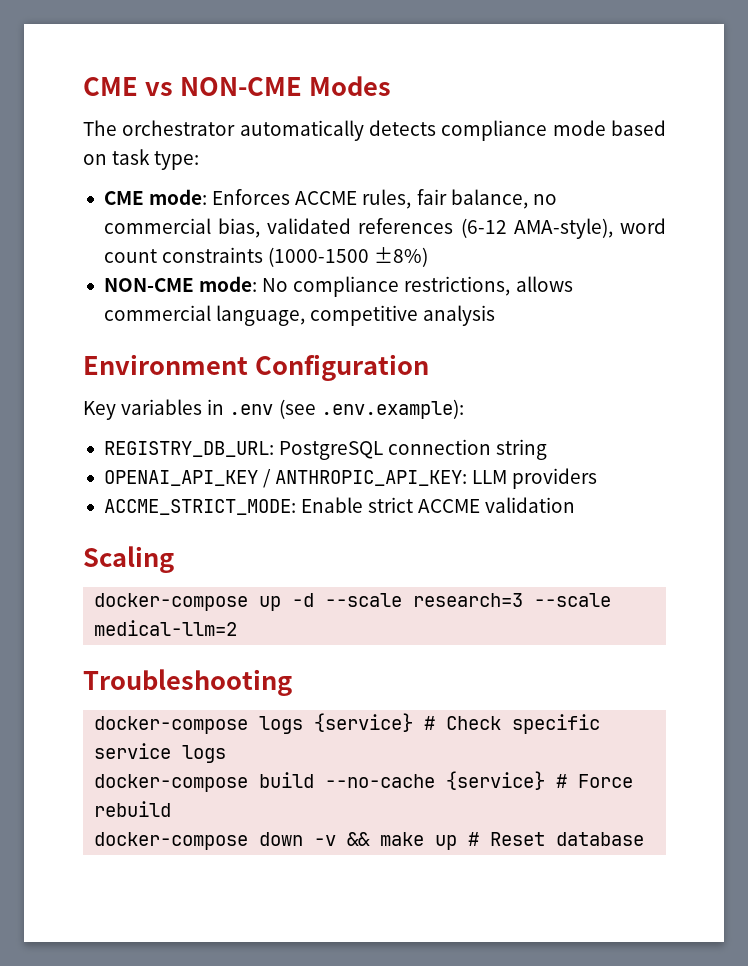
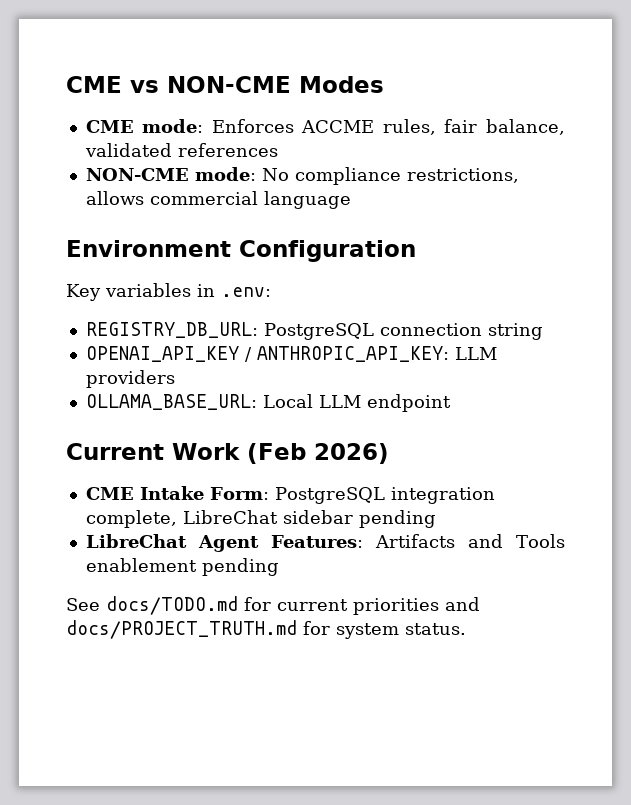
- The orchestrator automatically detects compliance mode based on task type:
- CME mode: Enforces ACCME rules, fair balance, no commercial bias, validated references (6-12 AMA-style), word count constraints (1000-1500 ±8%)
+ CME mode: Enforces ACCME rules, fair balance, validated references
- NON-CME mode: No compliance restrictions, allows commercial language, competitive analysis
+ NON-CME mode: No compliance restrictions, allows commercial language
- Key variables in .env (see .env.example):
+ Key variables in .env:
- ACCME_STRICT_MODE: Enable strict ACCME validation
- Scaling
- docker-compose up -d --scale research=3 --scale medical-llm=2
- Troubleshooting
- docker-compose logs {service} # Check specific service logs
- docker-compose build --no-cache {service} # Force rebuild
- docker-compose down -v && make up # Reset database
+ OLLAMA_BASE_URL: Local LLM endpoint
+ Current Work (Feb 2026)
+ CME Intake Form: PostgreSQL integration complete, LibreChat sidebar pending
+ LibreChat Agent Features: Artifacts and Tools enablement pending
+ See docs/TODO.md for current priorities and docs/PROJECT_TRUTH.md for system status.

